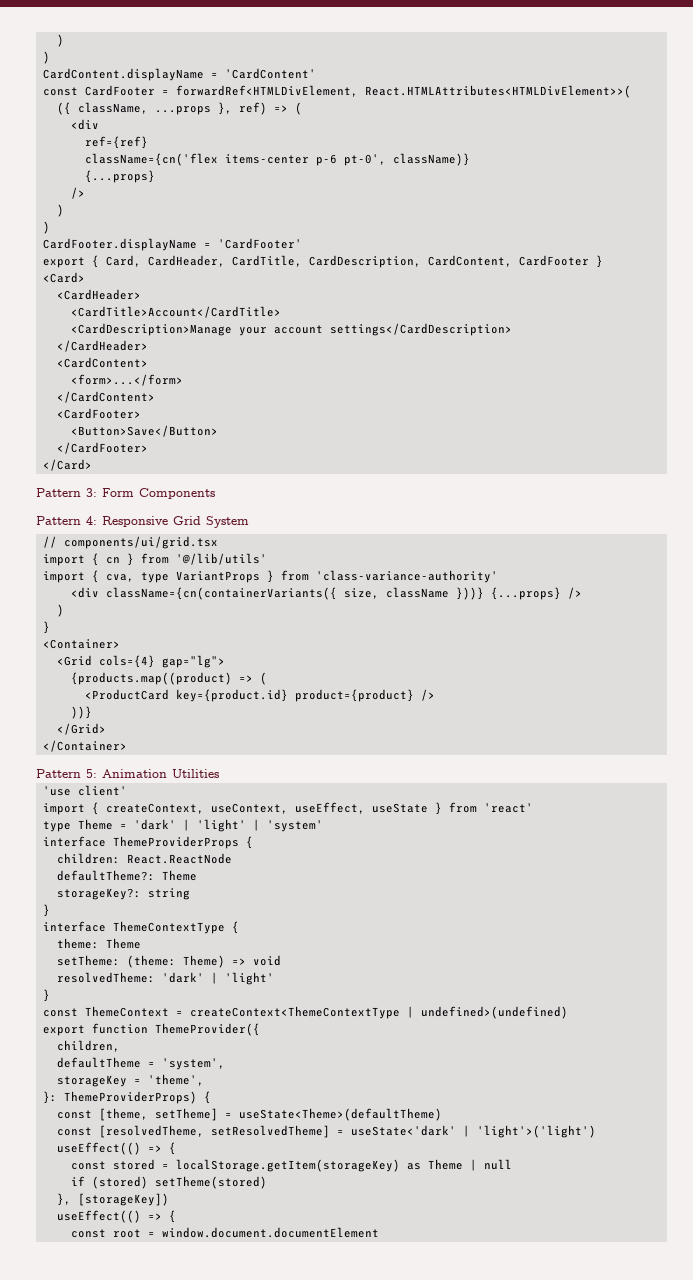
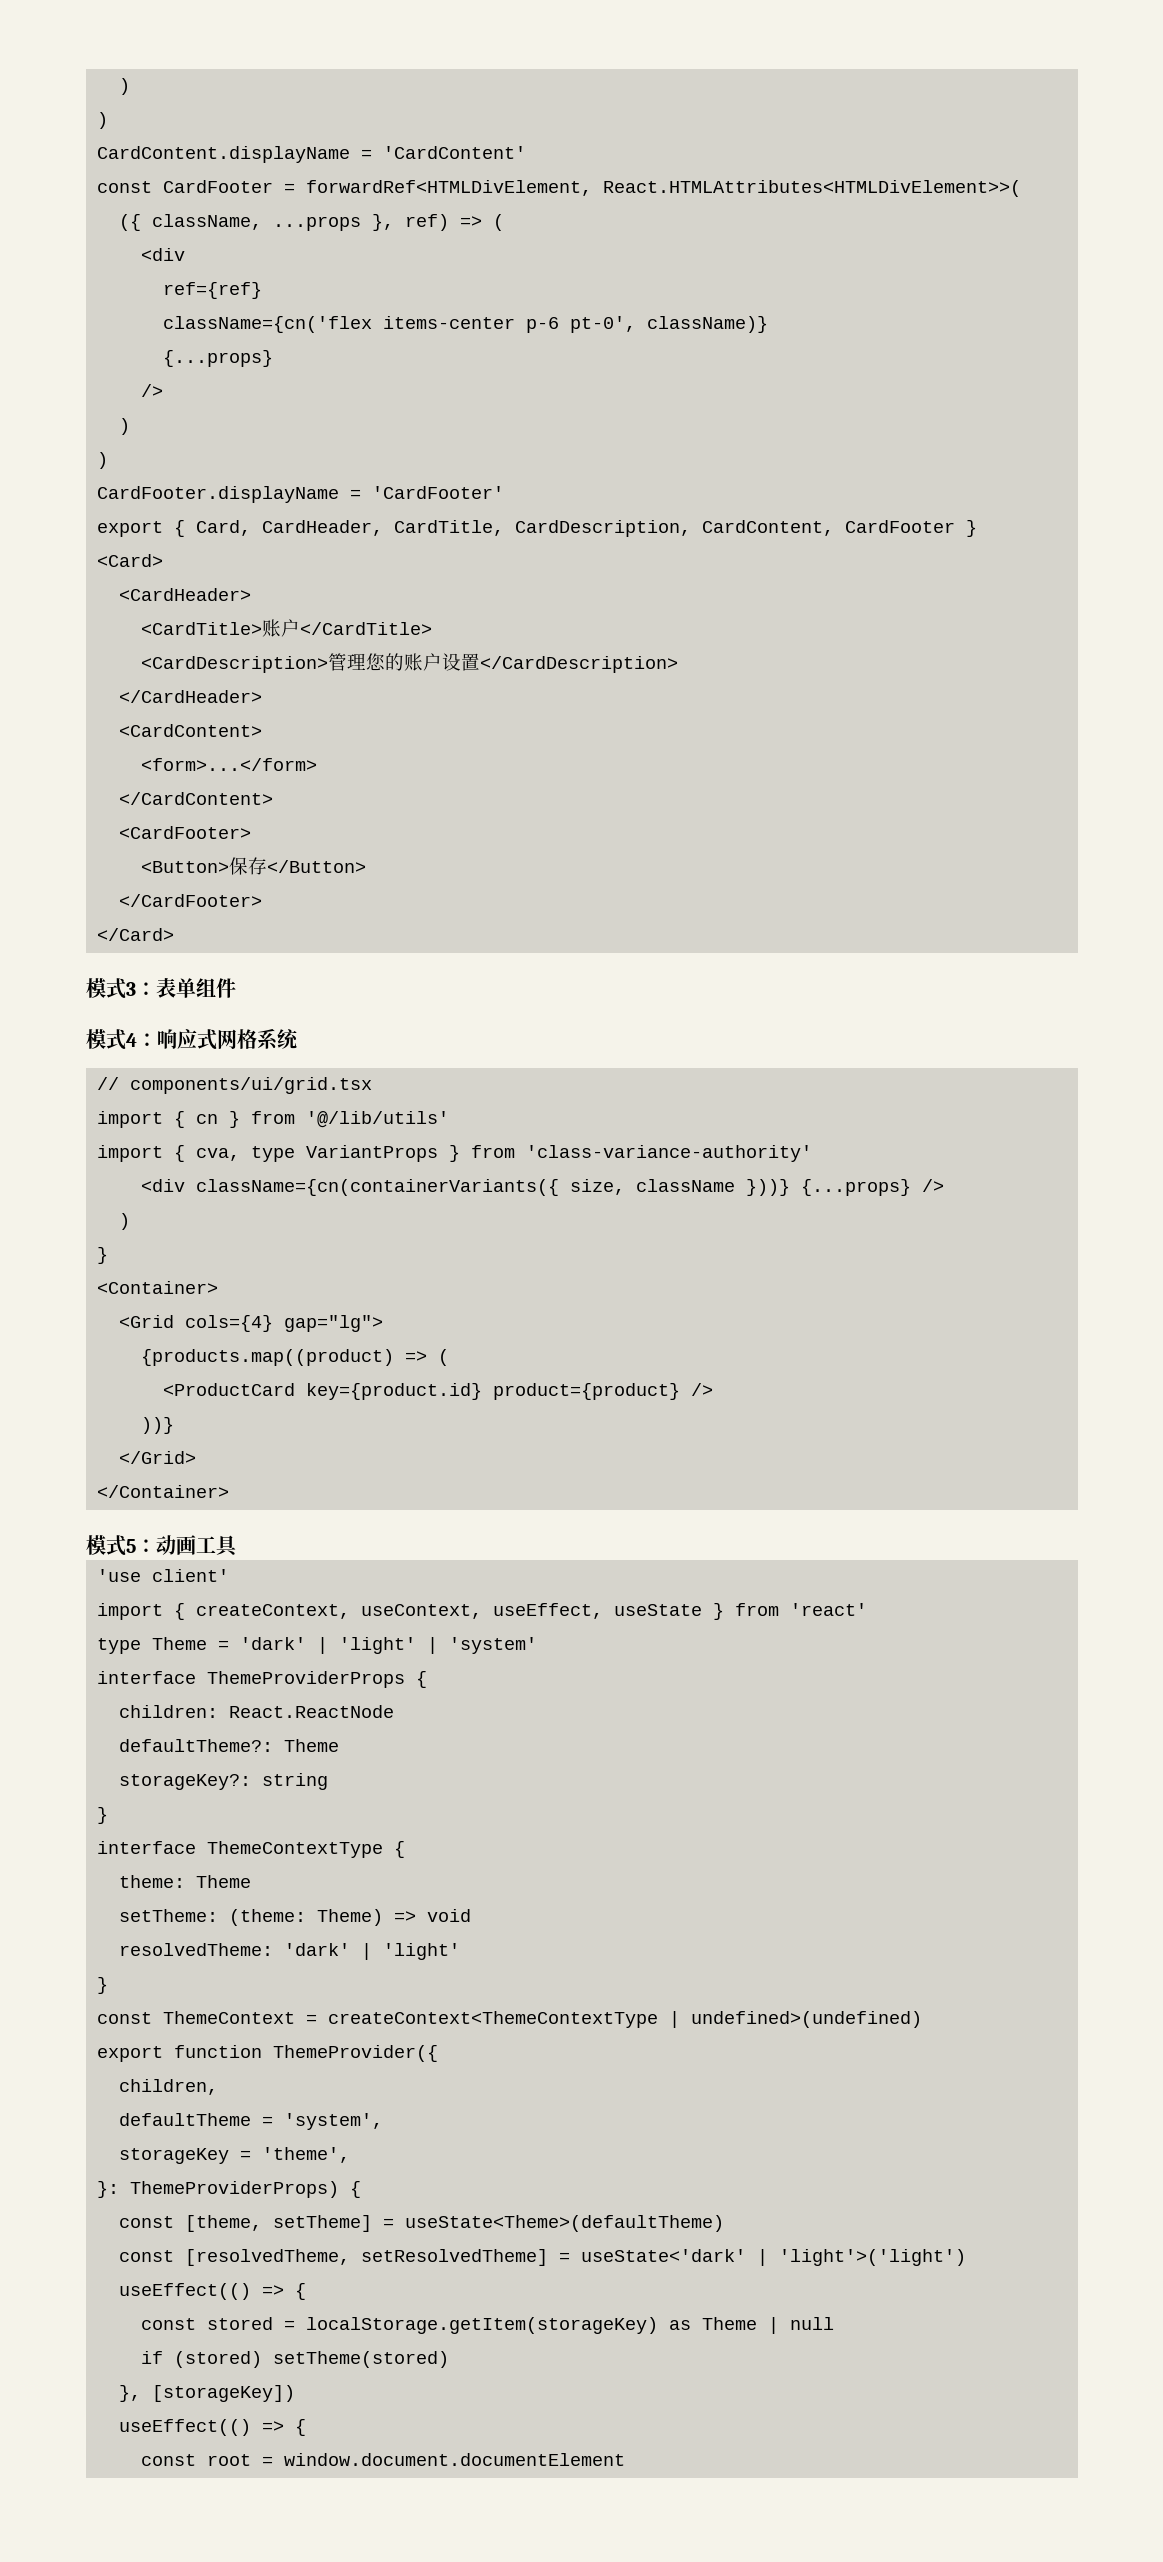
- <CardTitle>Account</CardTitle>
- <CardDescription>Manage your account settings</CardDescription>
+ <CardTitle>账户</CardTitle>
+ <CardDescription>管理您的账户设置</CardDescription>
- <Button>Save</Button>
+ <Button>保存</Button>
- Pattern 3: Form Components
- Pattern 4: Responsive Grid System
+ 模式3：表单组件
+ 模式4：响应式网格系统
- Pattern 5: Animation Utilities
+ 模式5：动画工具

